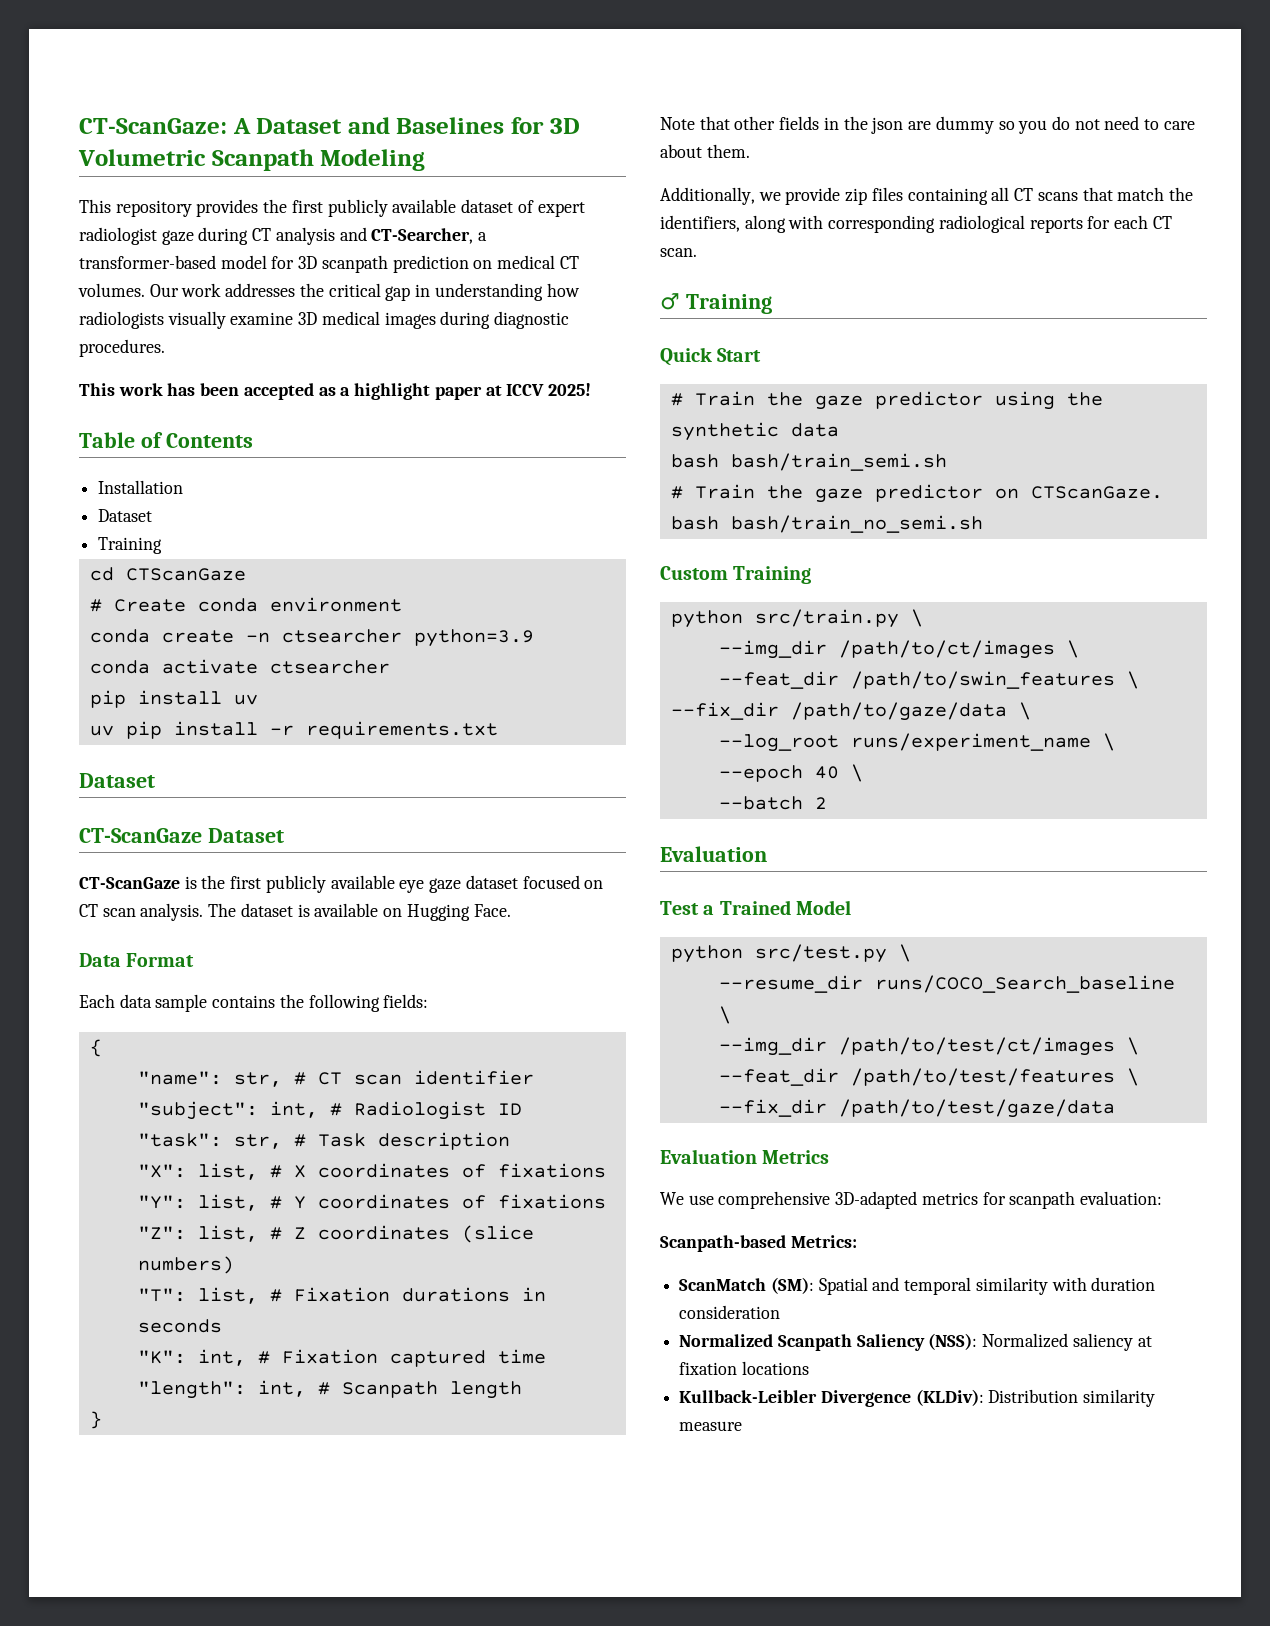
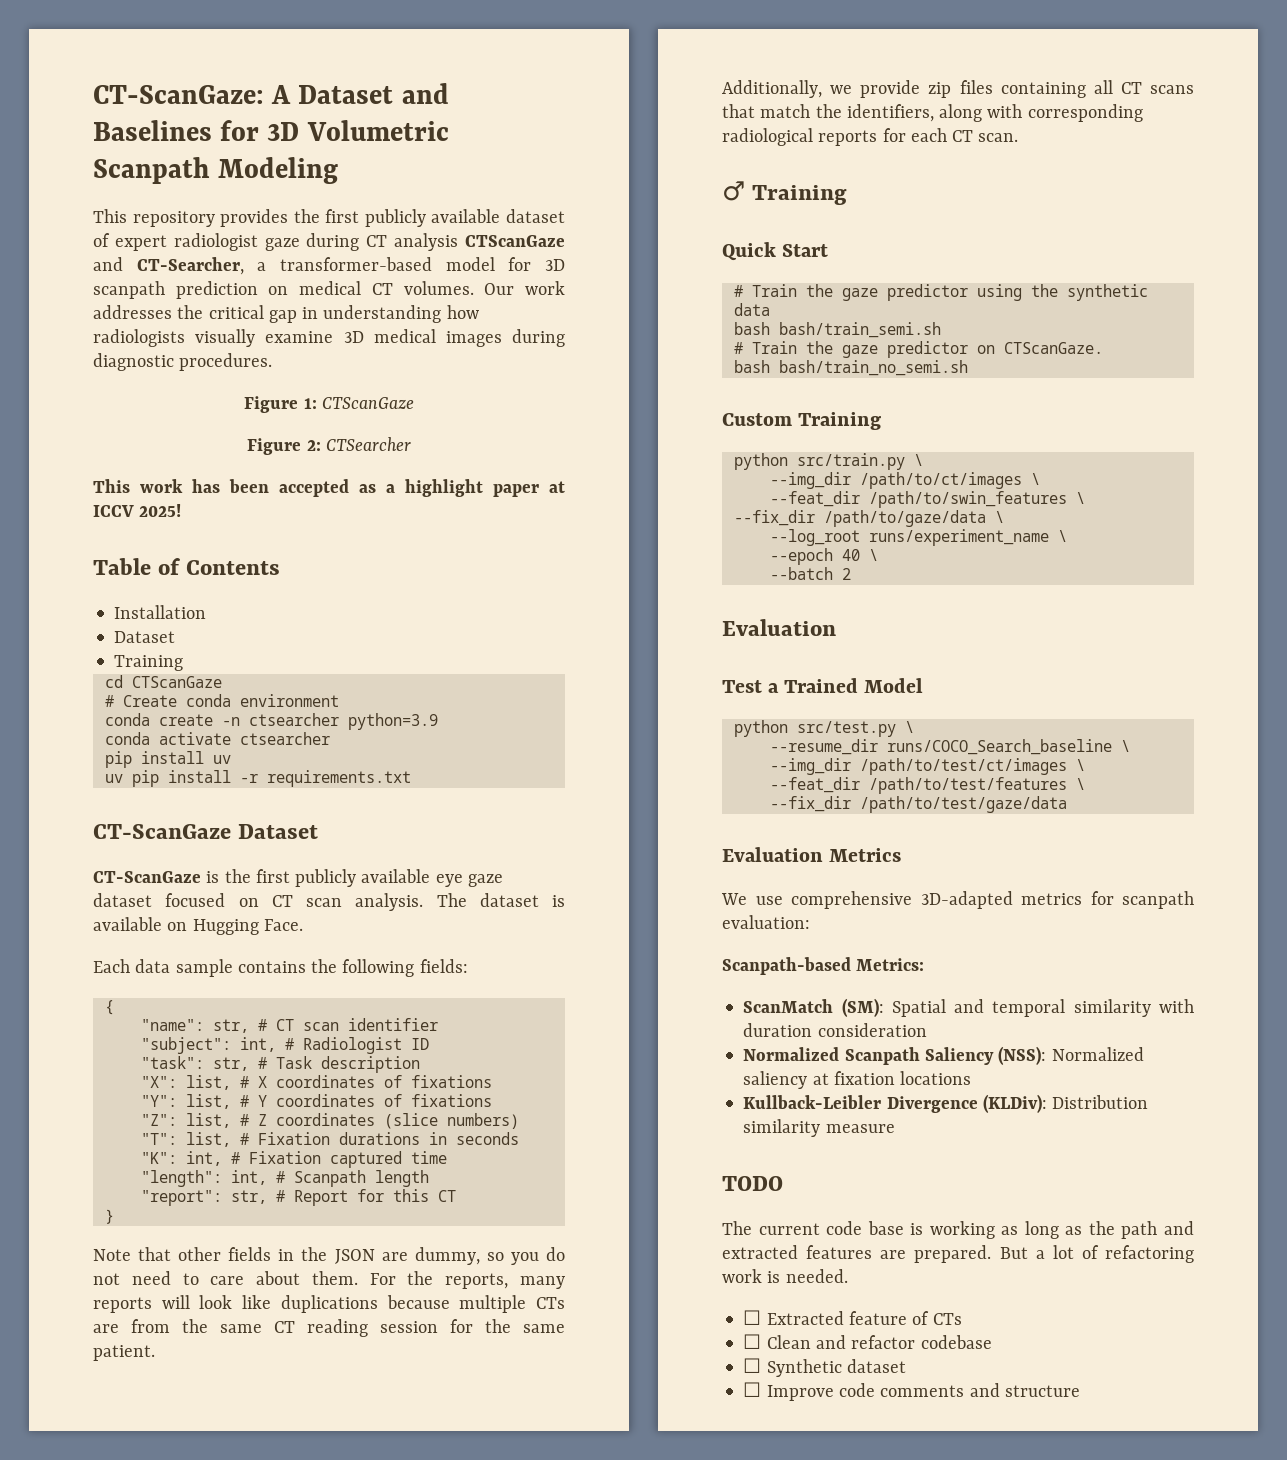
- This repository provides the first publicly available dataset of expert radiologist gaze during CT analysis and CT-Searcher, a transformer-based model for 3D scanpath prediction on medical CT volumes.
+ This repository provides the first publicly available dataset of expert radiologist gaze during CT analysis CTScanGaze and CT-Searcher, a transformer-based model for 3D scanpath prediction on medical CT volumes.
+ Figure 1: CTScanGaze
+ Figure 2: CTSearcher
  uv pip install -r requirements.txt
- Dataset
- Data Format
+ "report": str, # Report for this CT
- Note that other fields in the json are dummy so you do not need to care about them.
+ Note that other fields in the JSON are dummy, so you do not need to care about them. For the reports, many reports will look like duplications because multiple CTs are from the same CT reading session for the same patient.
+ TODO
+ The current code base is working as long as the path and extracted features are prepared. But a lot of refactoring work is needed.
+ ☐ Extracted feature of CTs
+ ☐ Clean and refactor codebase
+ ☐ Synthetic dataset
+ ☐ Improve code comments and structure

